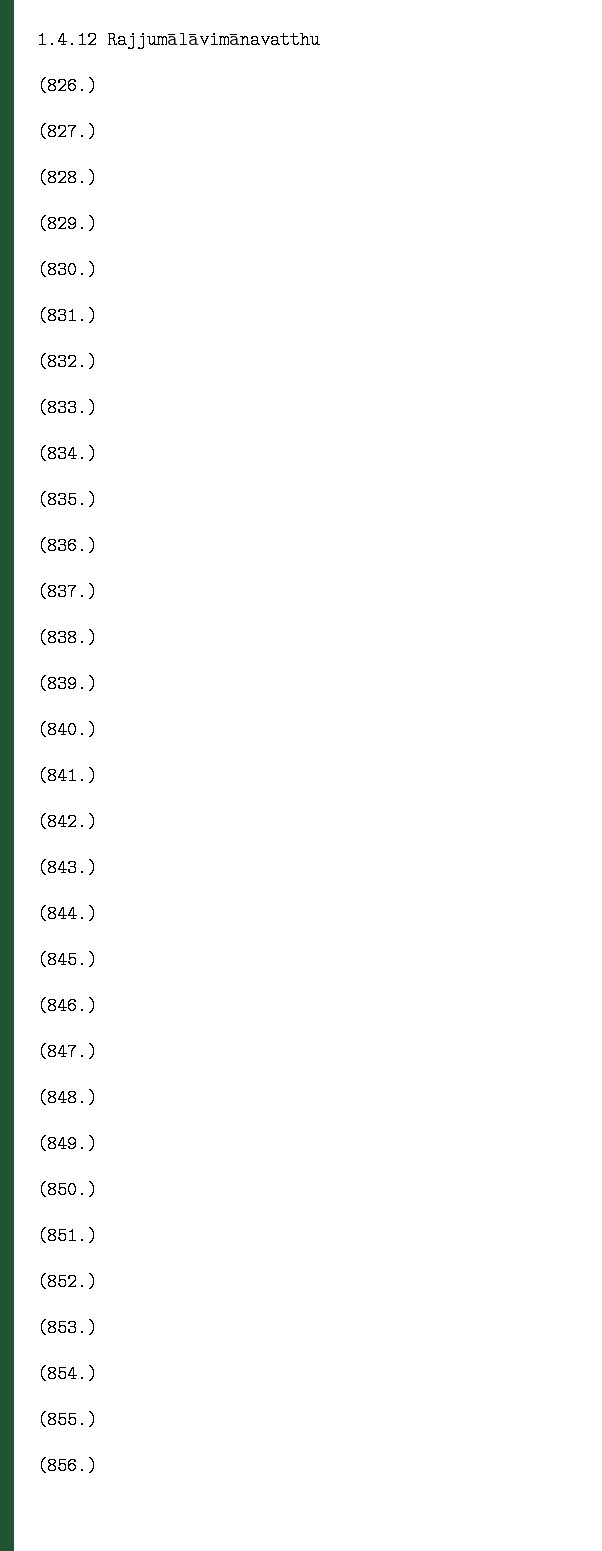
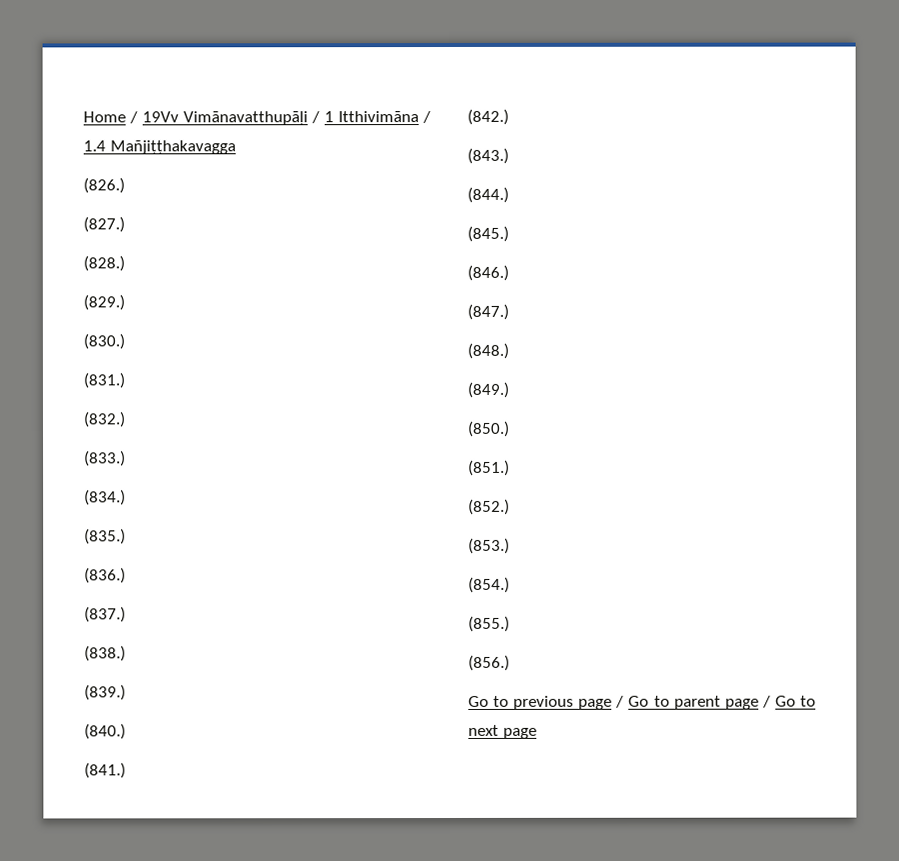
- 1.4.12 Rajjumālāvimānavatthu
+ Home / 19Vv Vimānavatthupāḷi / 1 Itthivimāna / 1.4 Mañjiṭṭhakavagga
+ Go to previous page / Go to parent page / Go to next page

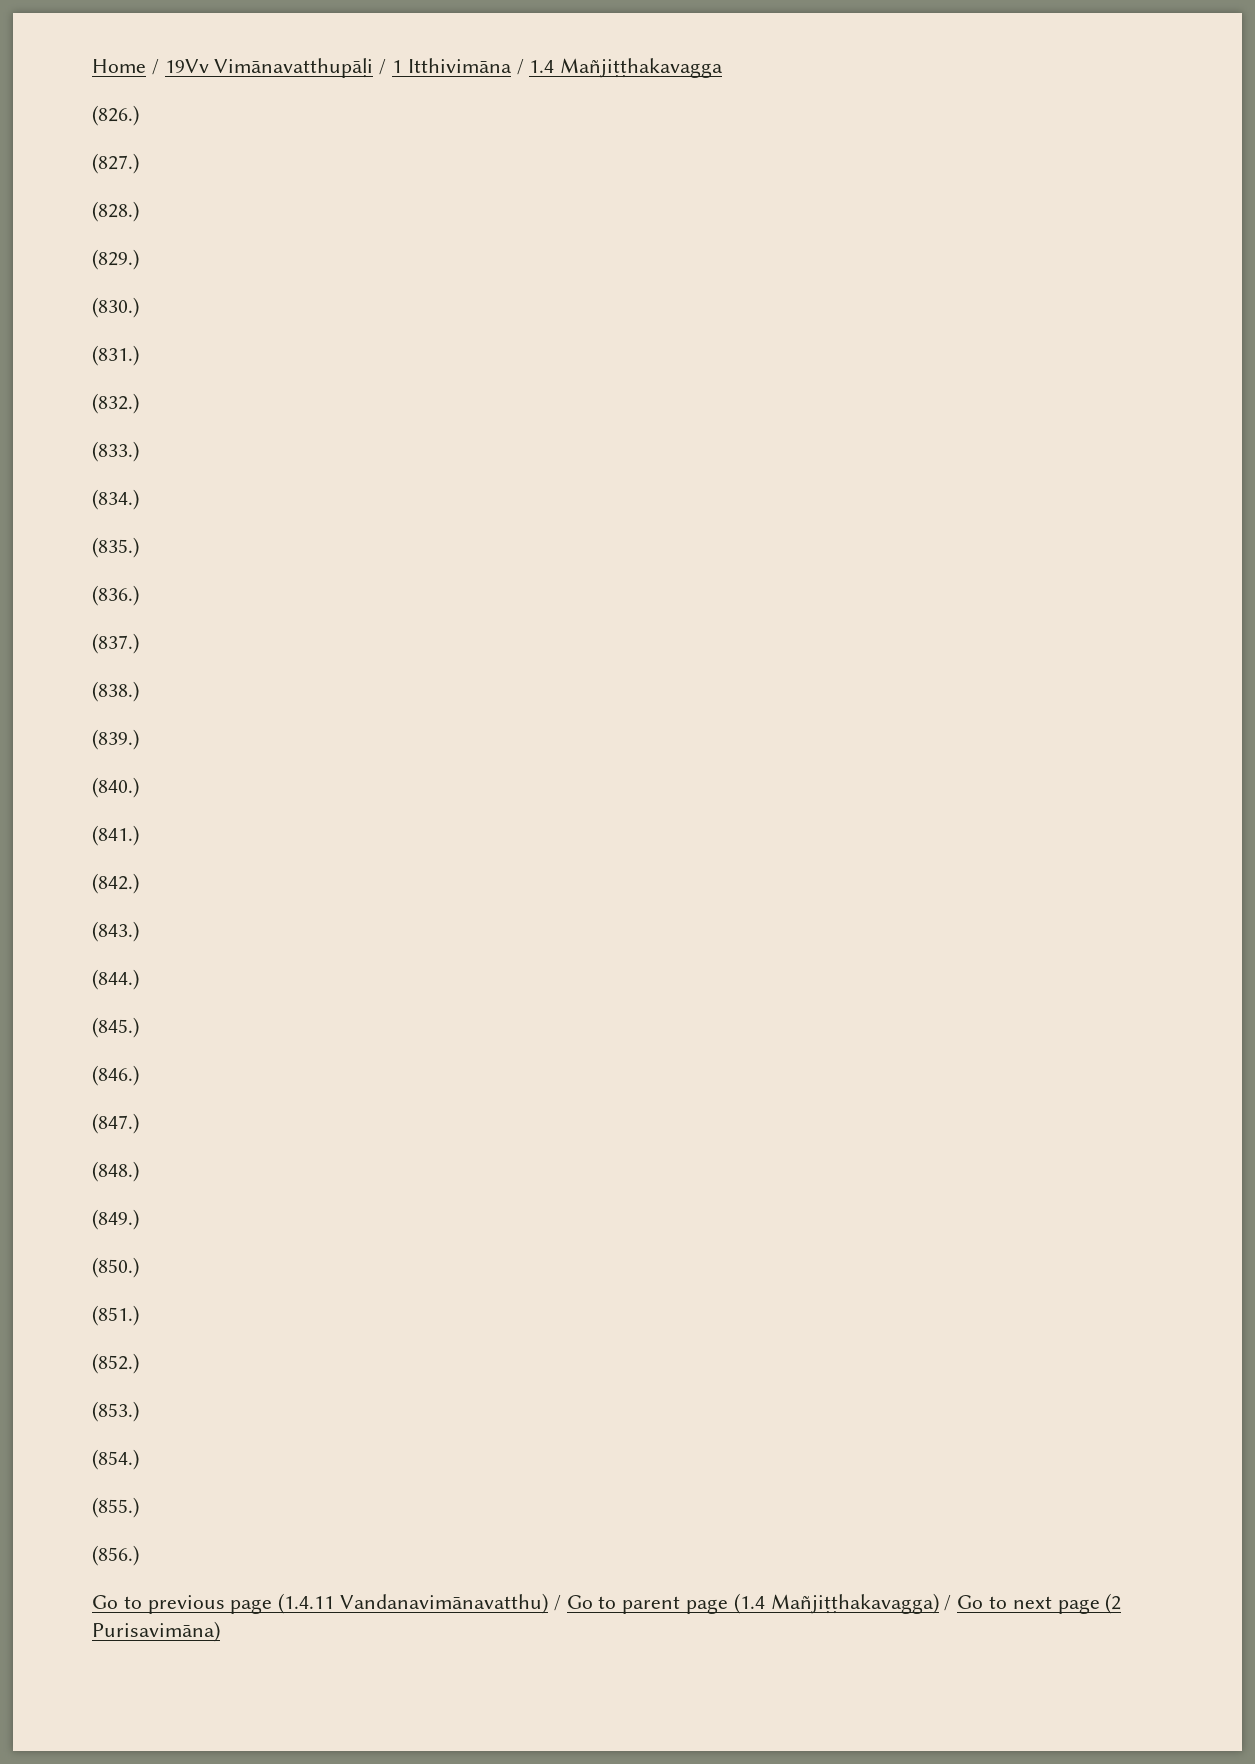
- Go to previous page / Go to parent page / Go to next page
+ Go to previous page (1.4.11 Vandanavimānavatthu) / Go to parent page (1.4 Mañjiṭṭhakavagga) / Go to next page (2 Purisavimāna)

